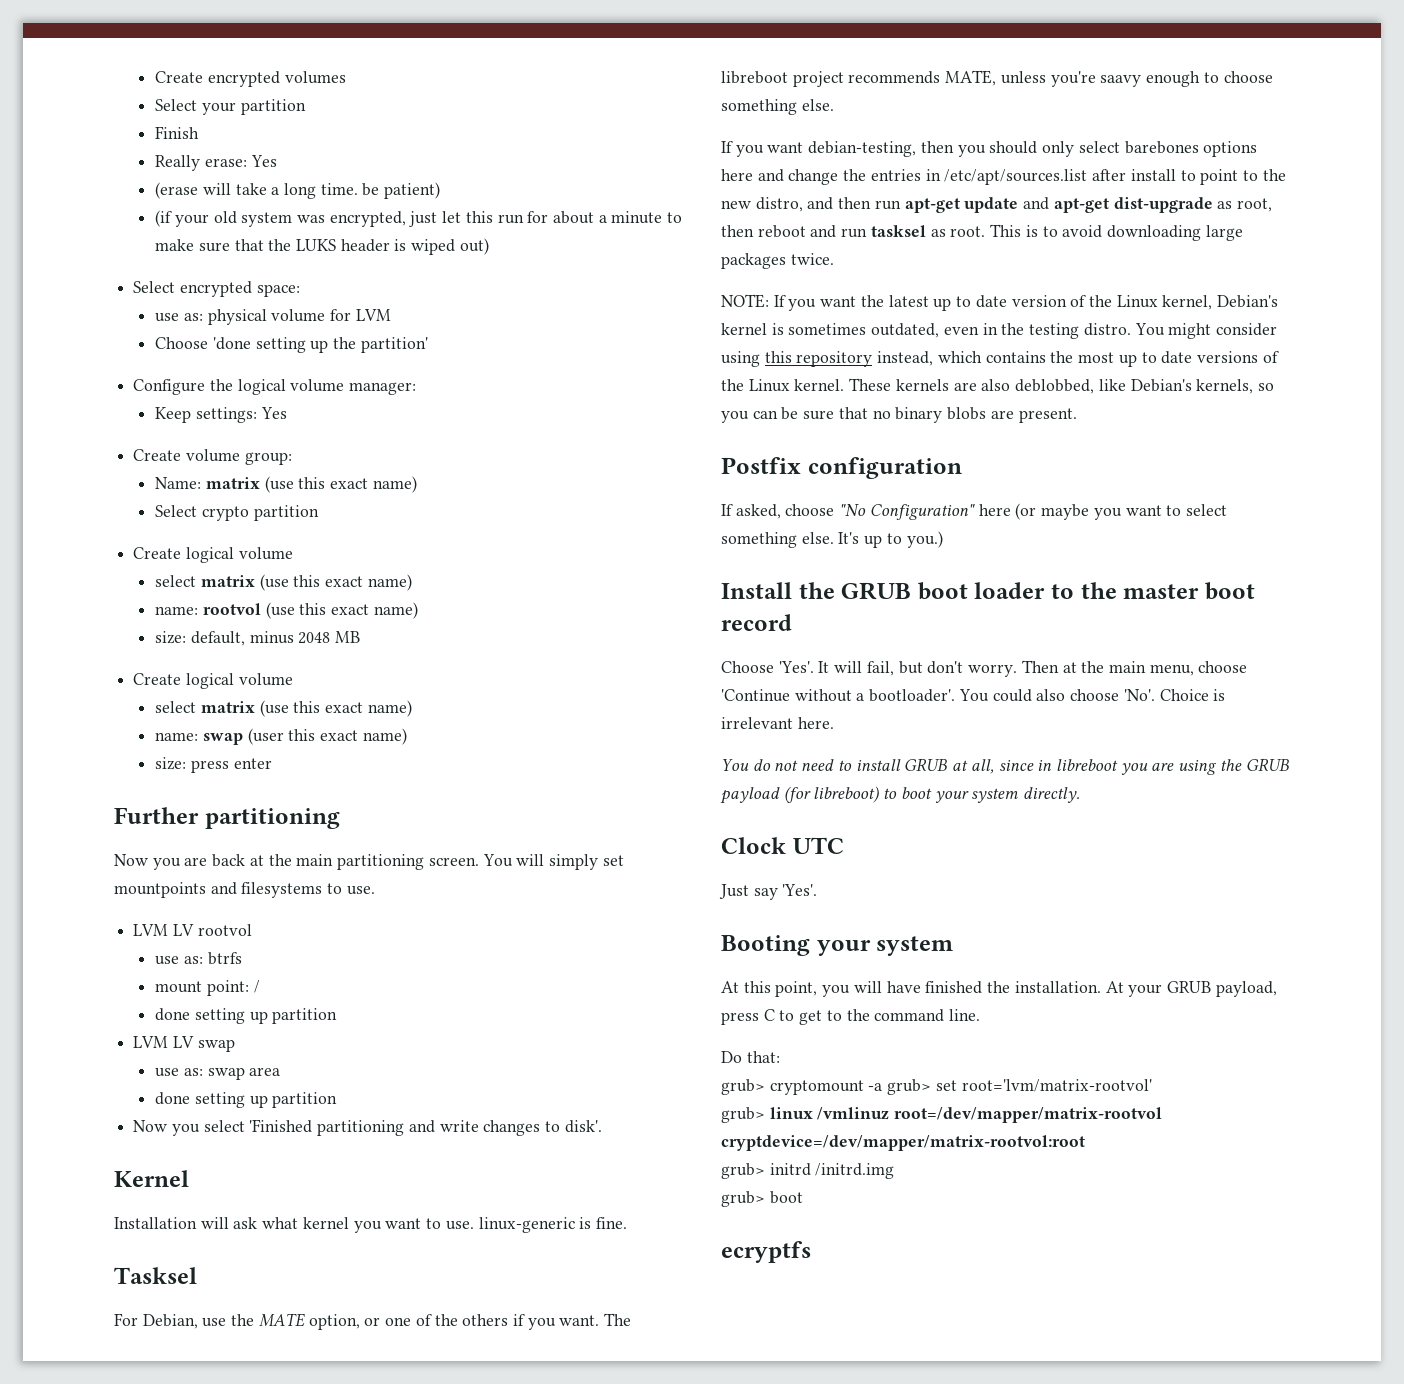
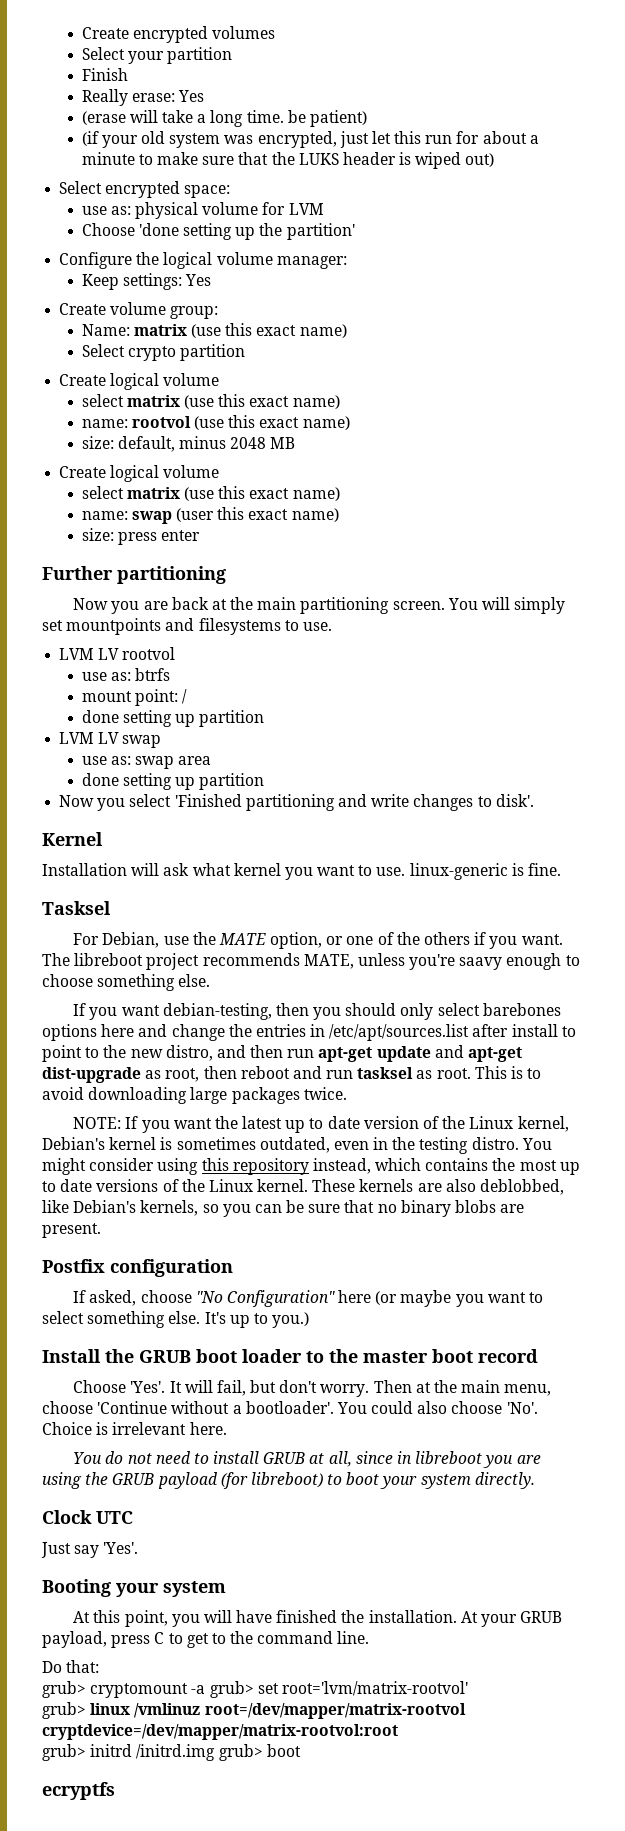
- grub> initrd /initrd.img
- grub> boot
+ grub> initrd /initrd.img grub> boot

